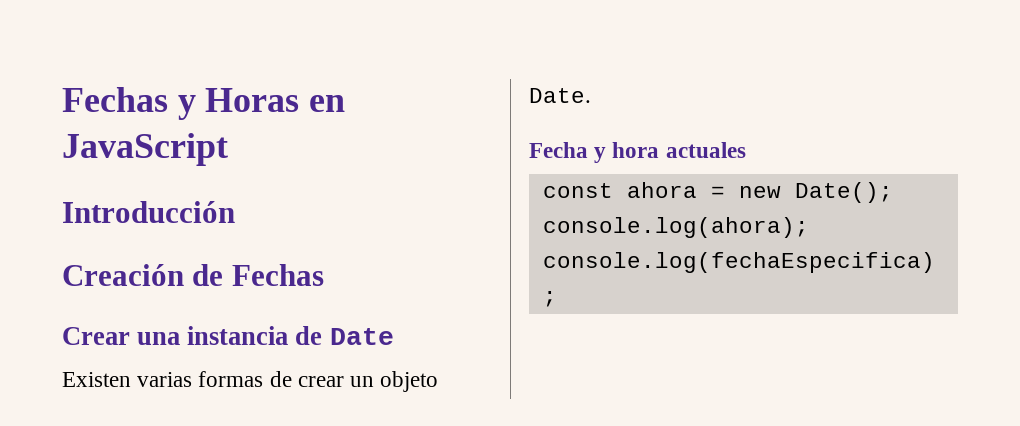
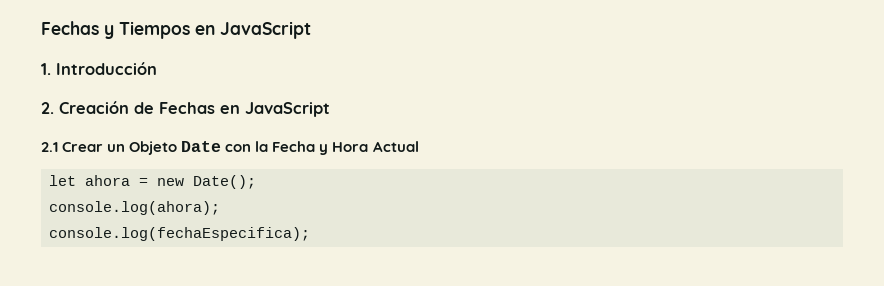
- Fechas y Horas en JavaScript
- Introducción
+ Fechas y Tiempos en JavaScript
+ 1. Introducción
- Creación de Fechas
- Crear una instancia de Date
- Existen varias formas de crear un objeto Date.
- Fecha y hora actuales
- const ahora = new Date();
+ 2. Creación de Fechas en JavaScript
+ 2.1 Crear un Objeto Date con la Fecha y Hora Actual
+ let ahora = new Date();

